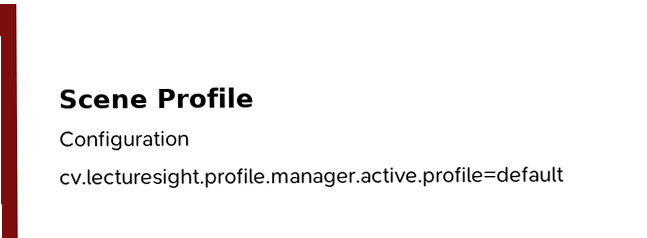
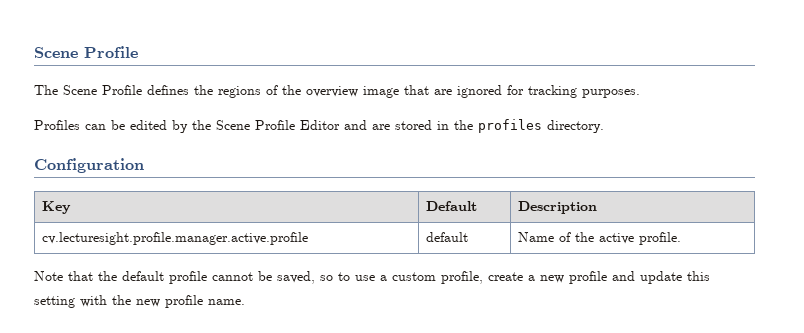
+ The Scene Profile defines the regions of the overview image that are ignored for tracking purposes.
+ Profiles can be edited by the Scene Profile Editor and are stored in the profiles directory.
  Configuration
- cv.lecturesight.profile.manager.active.profile=default
+ Key | Default | Description
+ cv.lecturesight.profile.manager.active.profile | default | Name of the active profile.
+ Note that the default profile cannot be saved, so to use a custom profile, create a new profile and update this setting with the new profile name.

